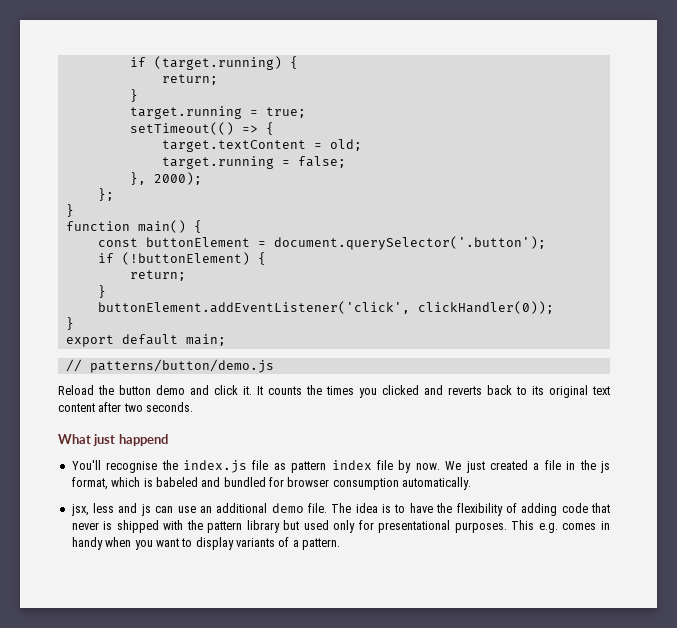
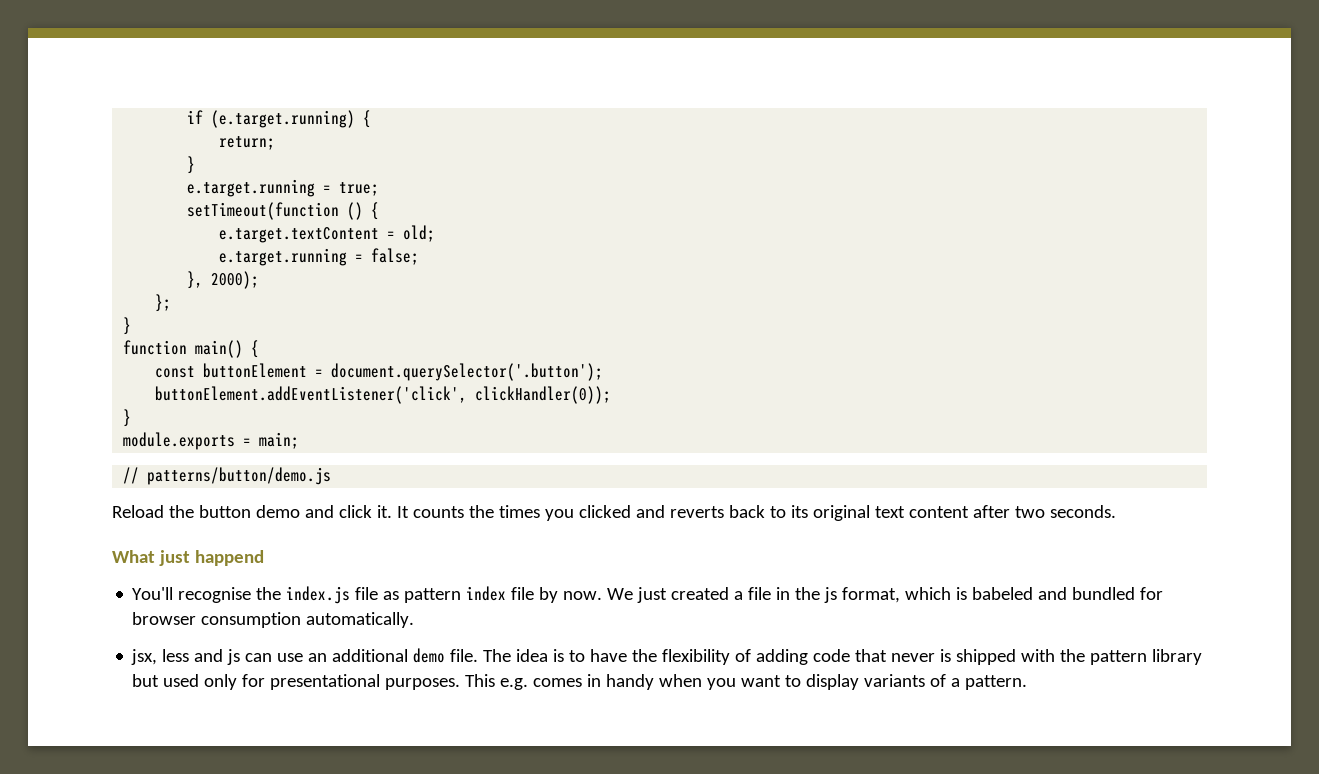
- if (target.running) {
+ if (e.target.running) {
  return;
  }
- target.running = true;
+ e.target.running = true;
- setTimeout(() => {
- target.textContent = old;
+ setTimeout(function () {
+ e.target.textContent = old;
- target.running = false;
+ e.target.running = false;
- if (!buttonElement) {
- return;
- }
- export default main;
+ module.exports = main;

